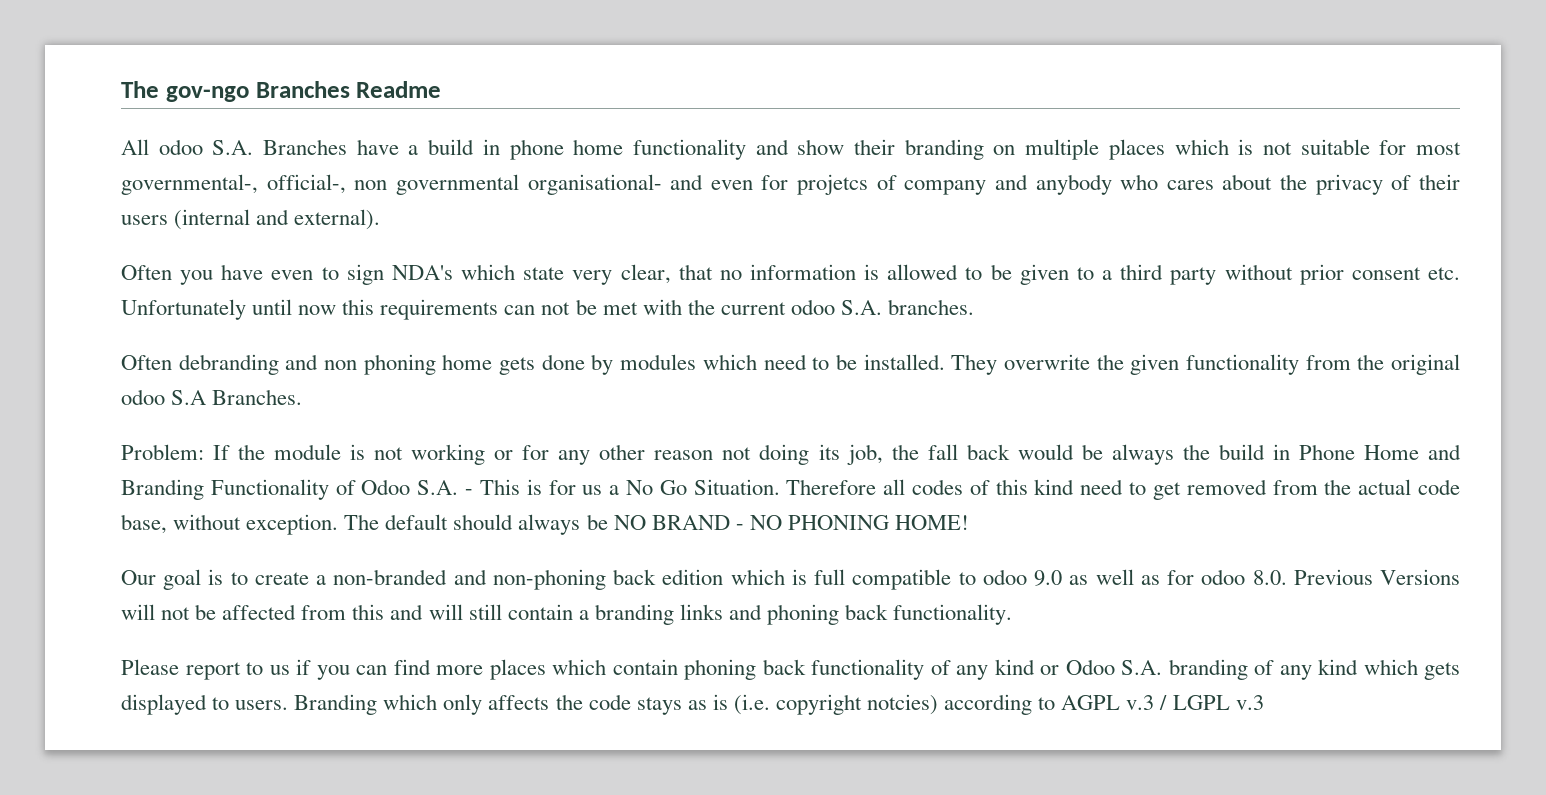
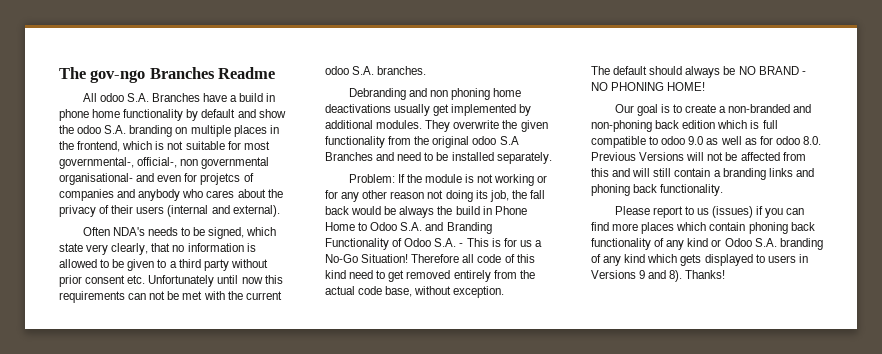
- All odoo S.A. Branches have a build in phone home functionality and show their branding on multiple places which is not suitable for most governmental-, official-, non governmental organisational- and even for projetcs of company and anybody who cares about the privacy of their users (internal and external).
+ All odoo S.A. Branches have a build in phone home functionality by default and show the odoo S.A. branding on multiple places in the frontend, which is not suitable for most governmental-, official-, non governmental organisational- and even for projetcs of companies and anybody who cares about the privacy of their users (internal and external).
- Often you have even to sign NDA's which state very clear, that no information is allowed to be given to a third party without prior consent etc. Unfortunately until now this requirements can not be met with the current odoo S.A. branches.
+ Often NDA's needs to be signed, which state very clearly, that no information is allowed to be given to a third party without prior consent etc. Unfortunately until now this requirements can not be met with the current odoo S.A. branches.
- Often debranding and non phoning home gets done by modules which need to be installed.
+ Debranding and non phoning home deactivations usually get implemented by additional modules.
- They overwrite the given functionality from the original odoo S.A Branches.
+ They overwrite the given functionality from the original odoo S.A Branches and need to be installed separately.
- Problem: If the module is not working or for any other reason not doing its job, the fall back would be always the build in Phone Home and Branding Functionality of Odoo S.A. - This is for us a No Go Situation.
+ Problem: If the module is not working or for any other reason not doing its job, the fall back would be always the build in Phone Home to Odoo S.A. and Branding Functionality of Odoo S.A. - This is for us a No-Go Situation!
- Therefore all codes of this kind need to get removed from the actual code base, without exception. The default should always be NO BRAND - NO PHONING HOME!
+ Therefore all code of this kind need to get removed entirely from the actual code base, without exception.
+ The default should always be NO BRAND - NO PHONING HOME!
- Please report to us if you can find more places which contain phoning back functionality of any kind or Odoo S.A. branding of any kind which gets displayed to users. Branding which only affects the code stays as is (i.e. copyright notcies) according to AGPL v.3 / LGPL v.3
+ Please report to us (issues) if you can find more places which contain phoning back functionality of any kind or Odoo S.A. branding of any kind which gets displayed to users in Versions 9 and 8). Thanks!

